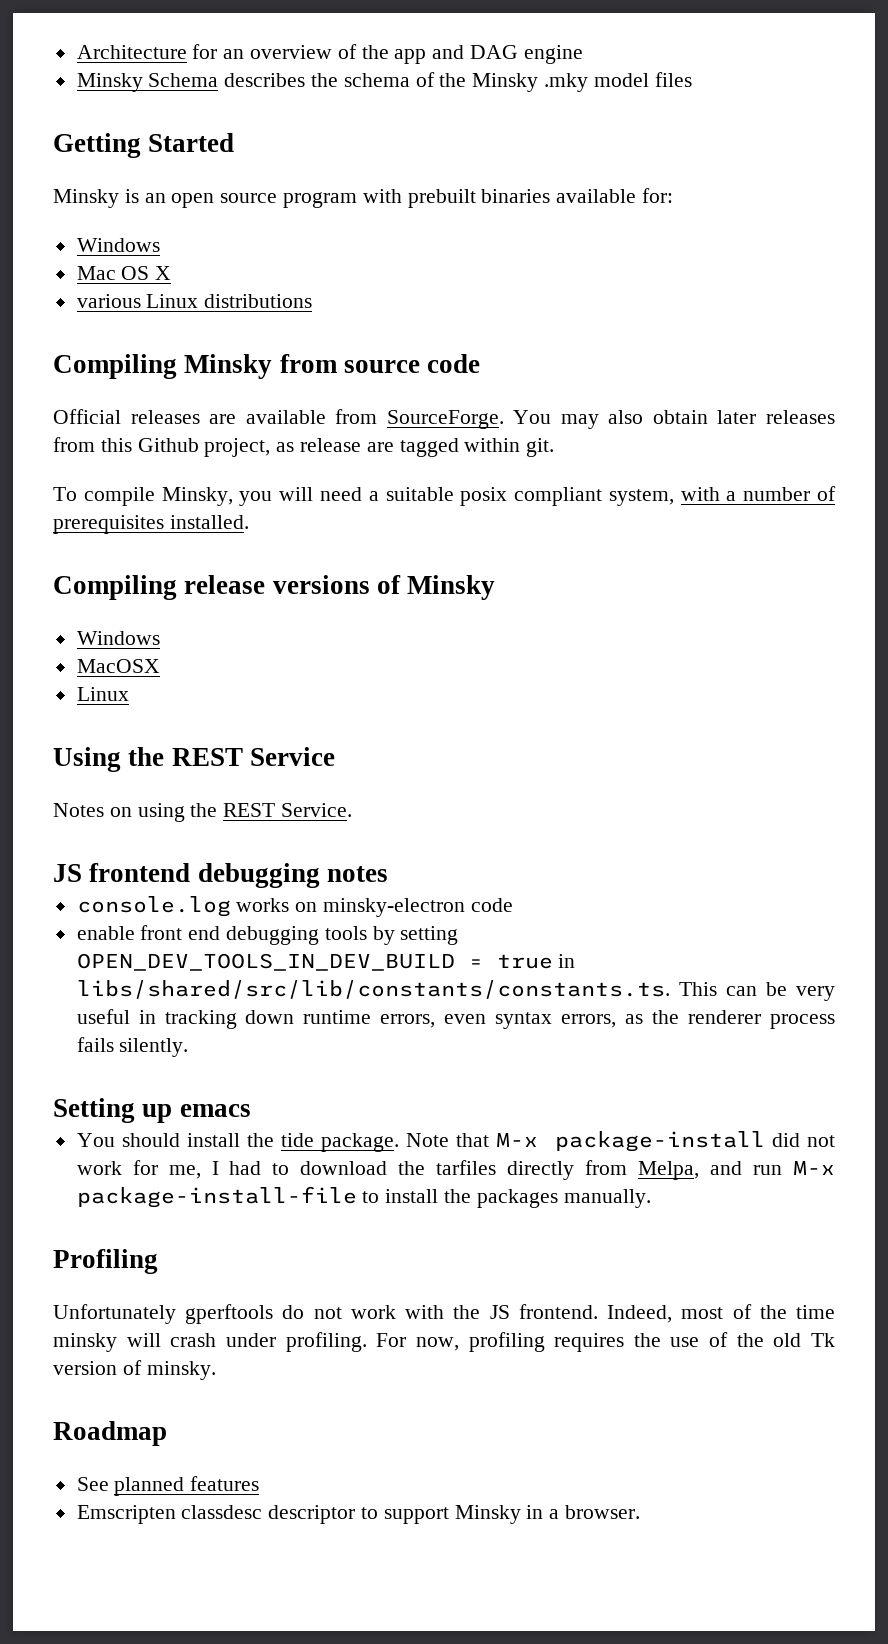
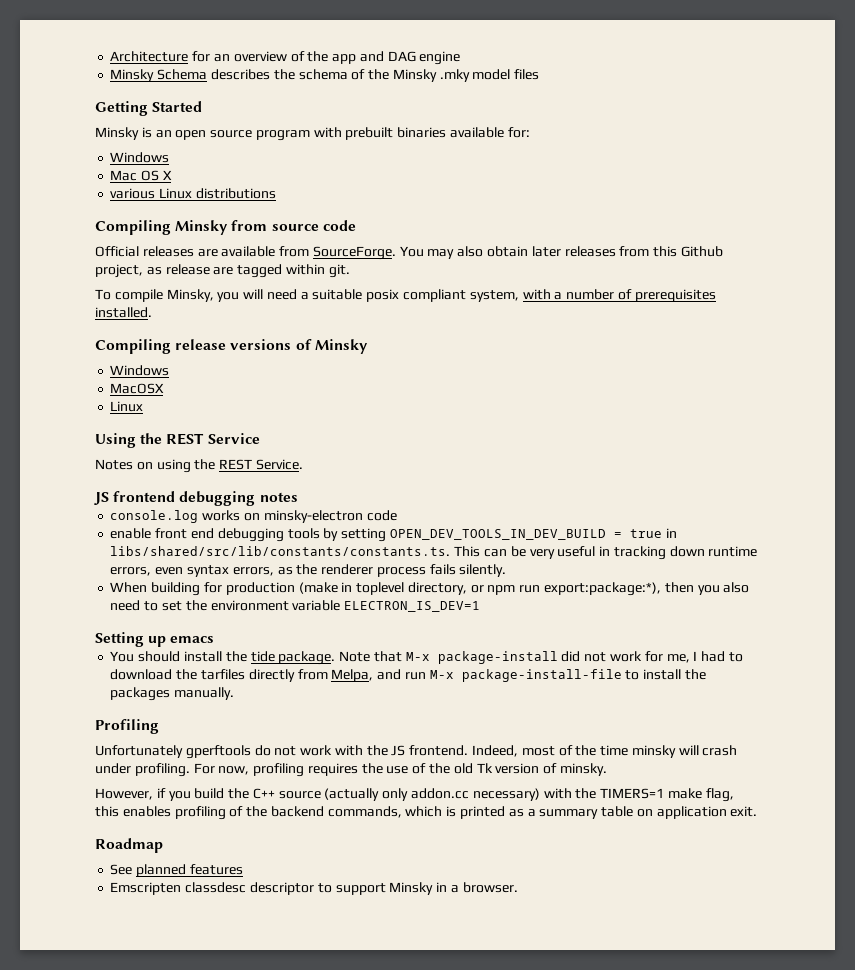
+ When building for production (make in toplevel directory, or npm run export:package:*), then you also need to set the environment variable ELECTRON_IS_DEV=1
+ However, if you build the C++ source (actually only addon.cc necessary) with the TIMERS=1 make flag, this enables profiling of the backend commands, which is printed as a summary table on application exit.

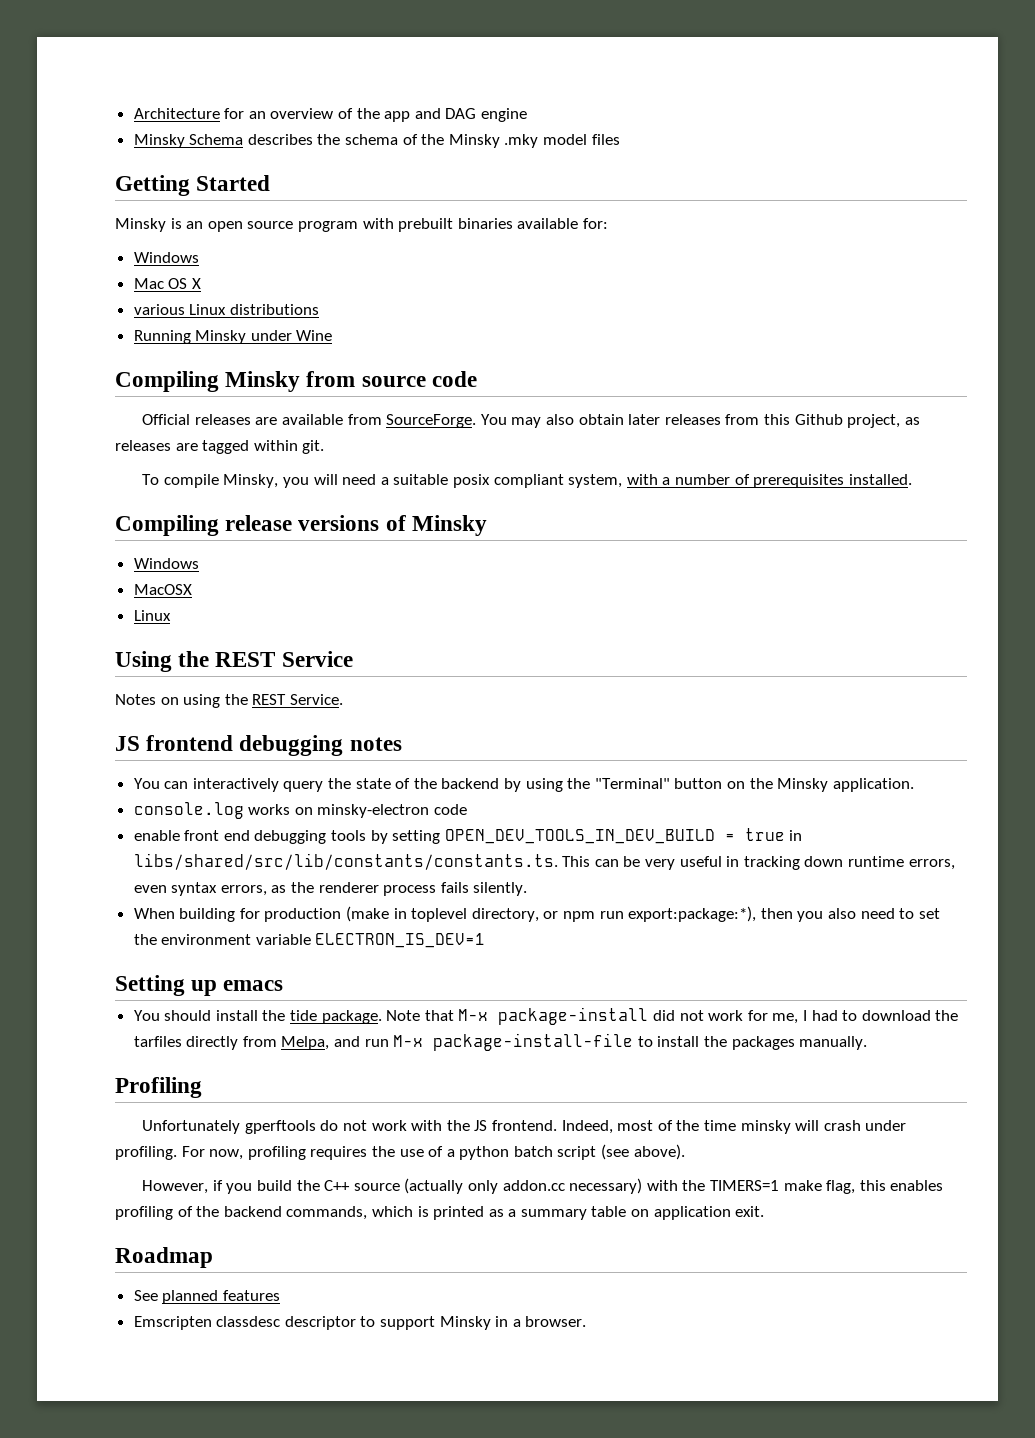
+ Running Minsky under Wine
- You may also obtain later releases from this Github project, as release are tagged within git.
+ You may also obtain later releases from this Github project, as releases are tagged within git.
+ You can interactively query the state of the backend by using the "Terminal" button on the Minsky application.
- For now, profiling requires the use of the old Tk version of minsky.
+ For now, profiling requires the use of a python batch script (see above).

